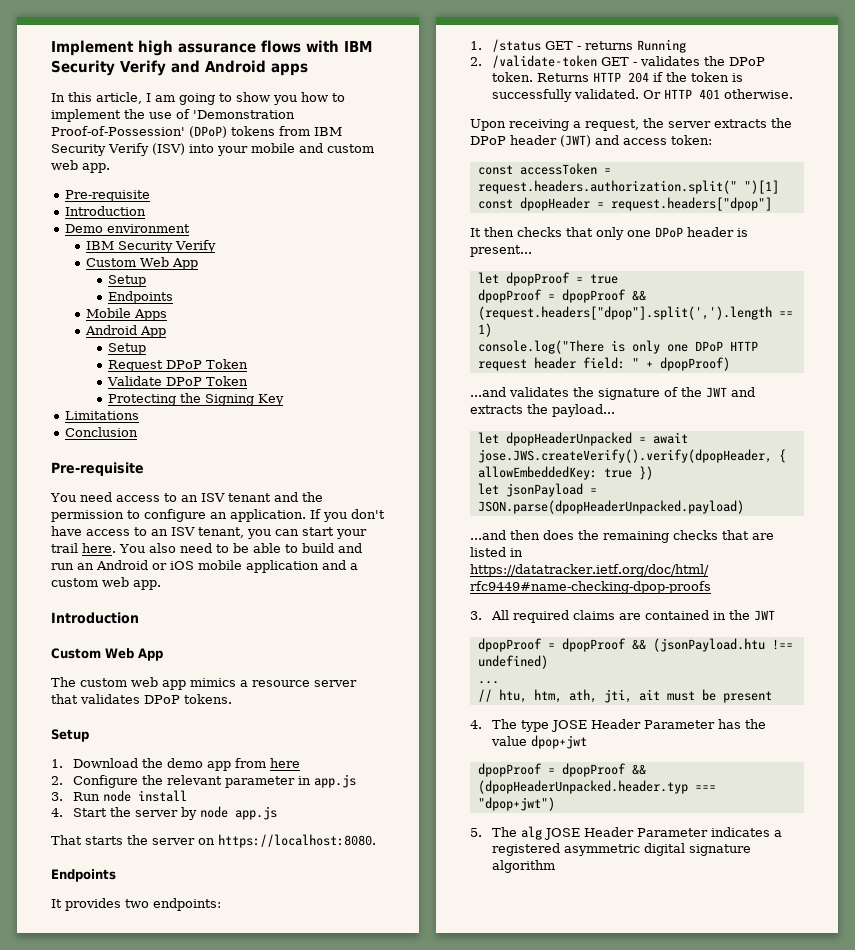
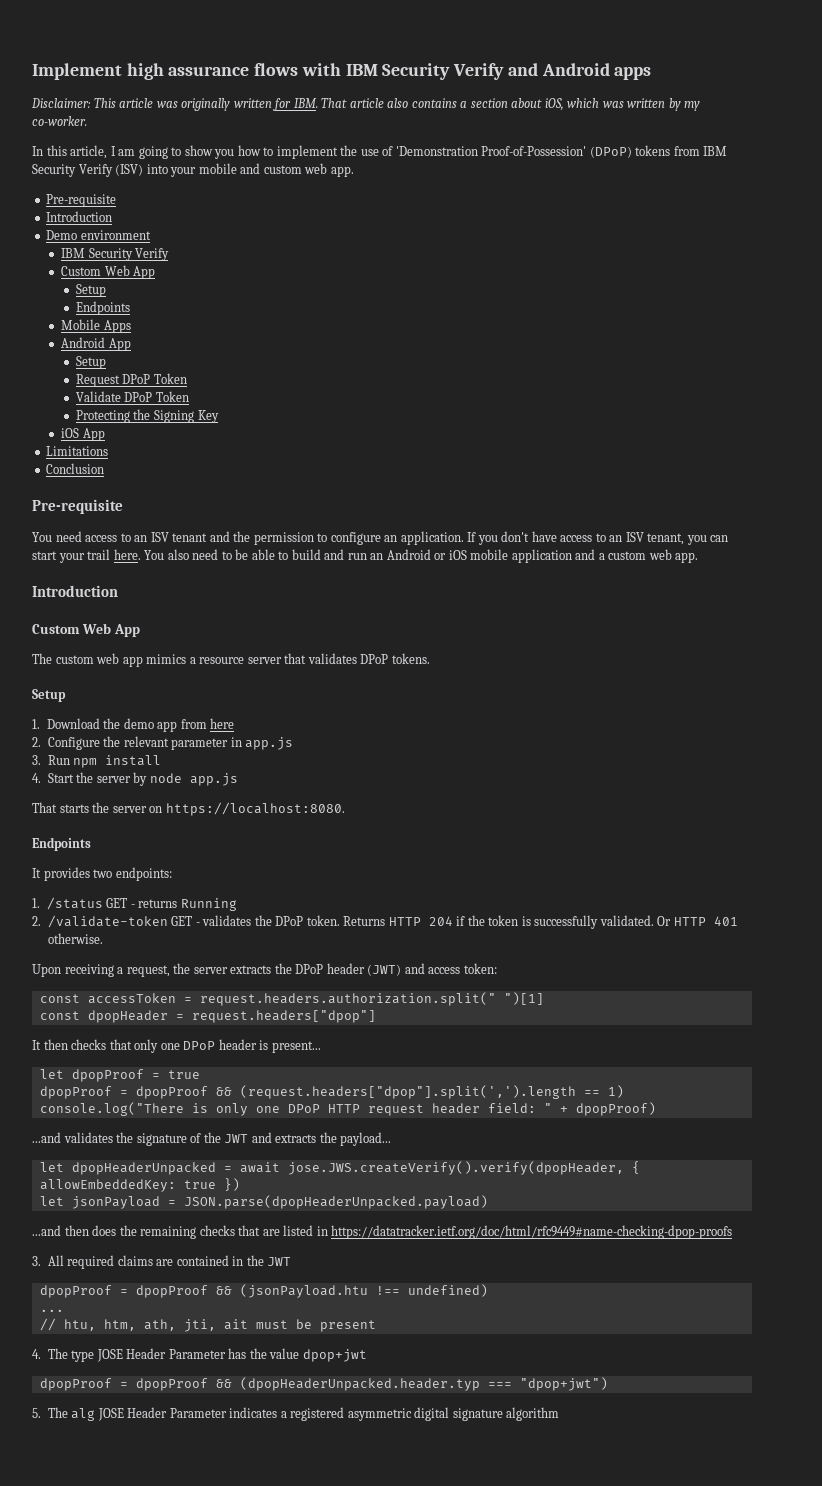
+ Disclaimer: This article was originally written for IBM. That article also contains a section about iOS, which was written by my co-worker.
+ iOS App
- 3. Run node install
+ 3. Run npm install

